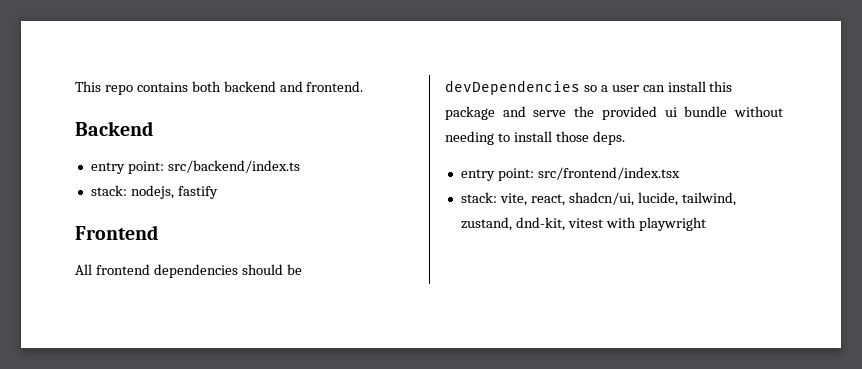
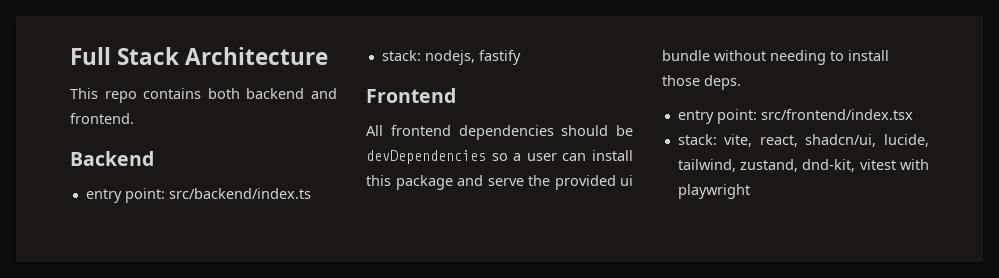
+ Full Stack Architecture

